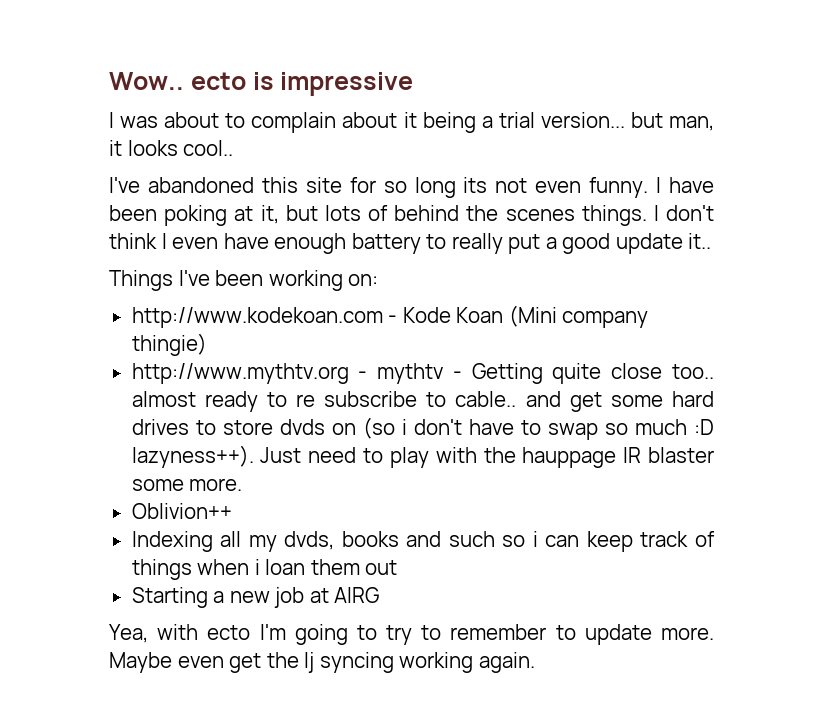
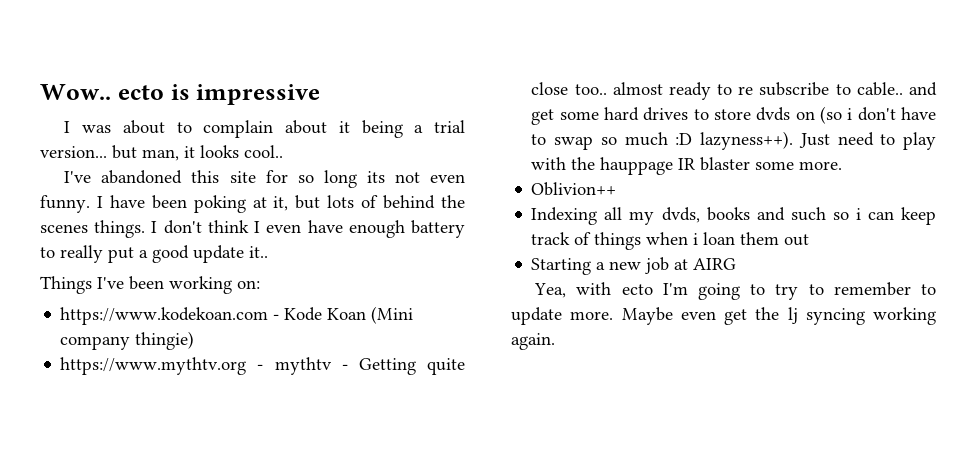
- http://www.kodekoan.com - Kode Koan (Mini company thingie)
+ https://www.kodekoan.com - Kode Koan (Mini company thingie)
- http://www.mythtv.org - mythtv - Getting quite close too.. almost ready to re subscribe to cable.. and get some hard drives to store dvds on (so i don't have to swap so much :D lazyness++).
+ https://www.mythtv.org - mythtv - Getting quite close too.. almost ready to re subscribe to cable.. and get some hard drives to store dvds on (so i don't have to swap so much :D lazyness++).

